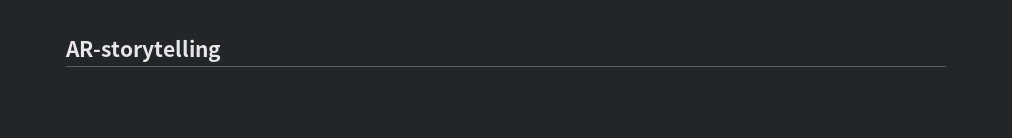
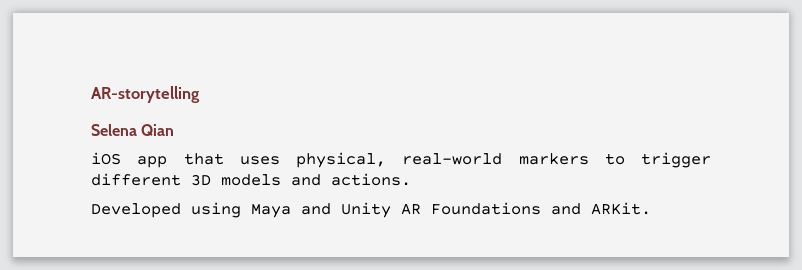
+ Selena Qian
+ iOS app that uses physical, real-world markers to trigger different 3D models and actions.
+ Developed using Maya and Unity AR Foundations and ARKit.

